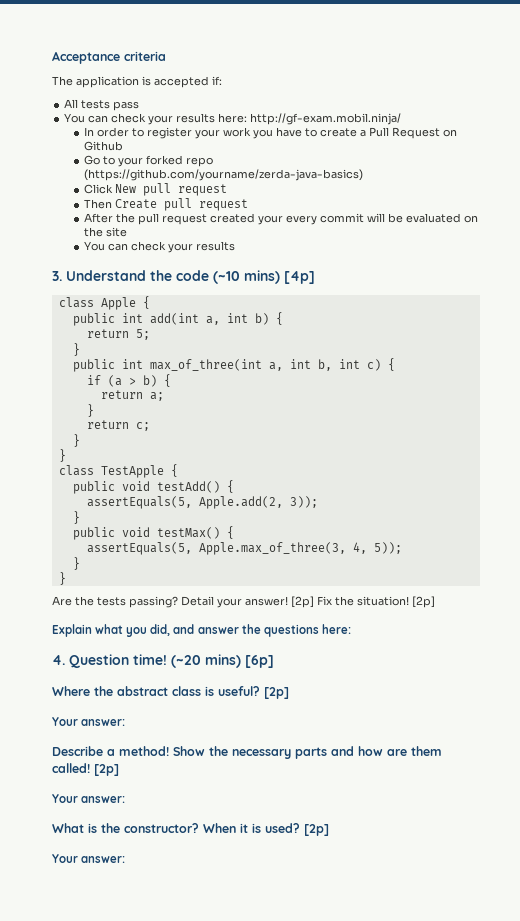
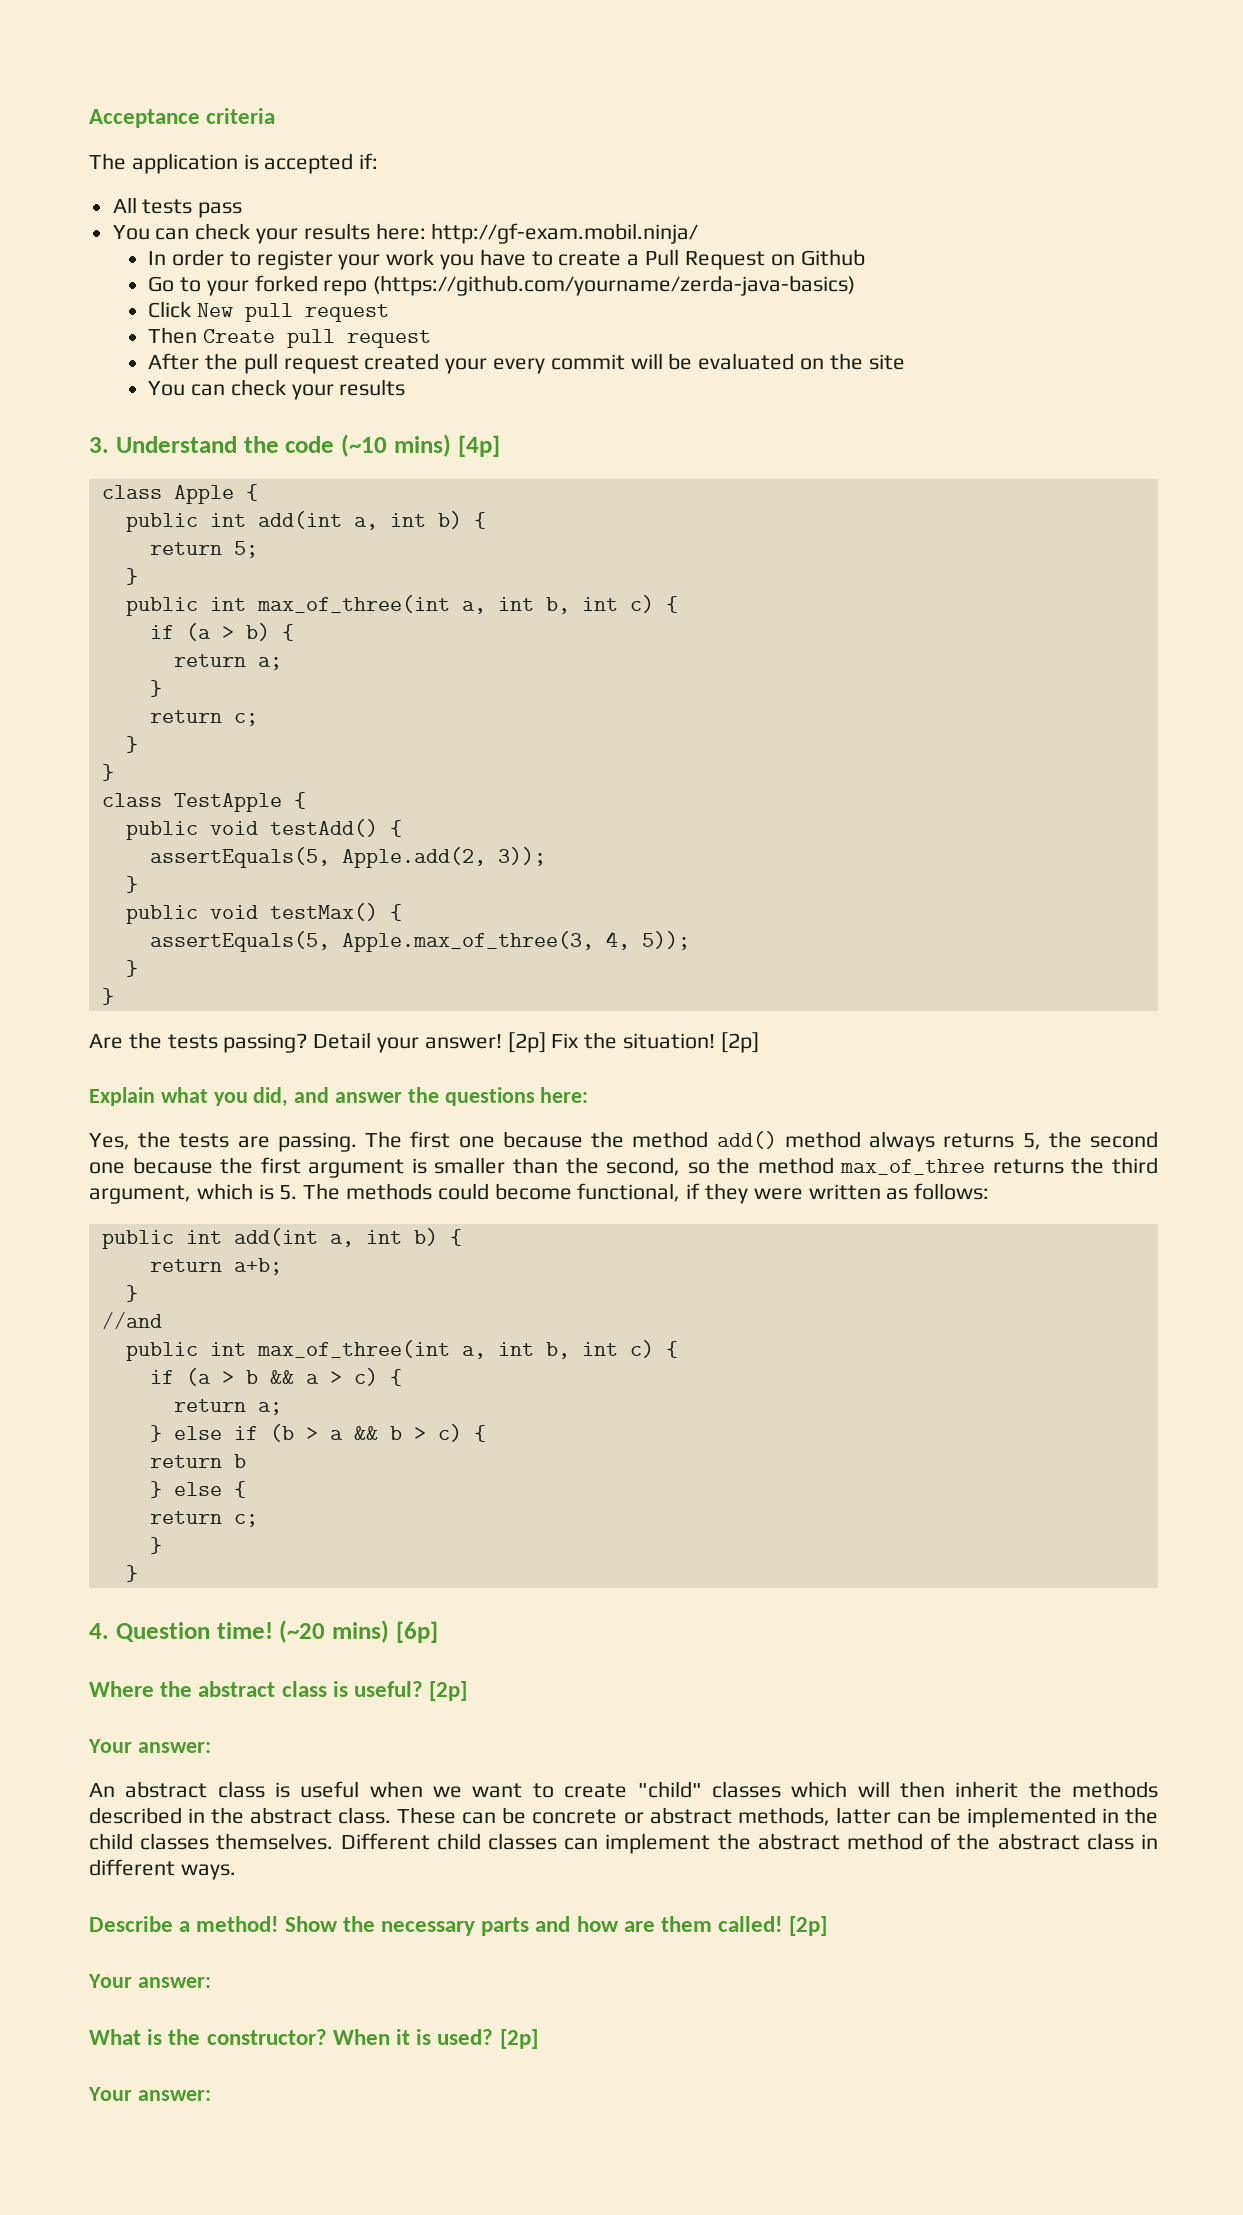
+ Yes, the tests are passing. The first one because the method add() method always returns 5, the second one because the first argument is smaller than the second, so the method max_of_three returns the third argument, which is 5. The methods could become functional, if they were written as follows:
+ public int add(int a, int b) {
+ return a+b;
+ }
+ //and
+ public int max_of_three(int a, int b, int c) {
+ if (a > b && a > c) {
+ return a;
+ } else if (b > a && b > c) {
+ return b
+ } else {
+ return c;
+ }
+ }
+ An abstract class is useful when we want to create "child" classes which will then inherit the methods described in the abstract class. These can be concrete or abstract methods, latter can be implemented in the child classes themselves. Different child classes can implement the abstract method of the abstract class in different ways.

